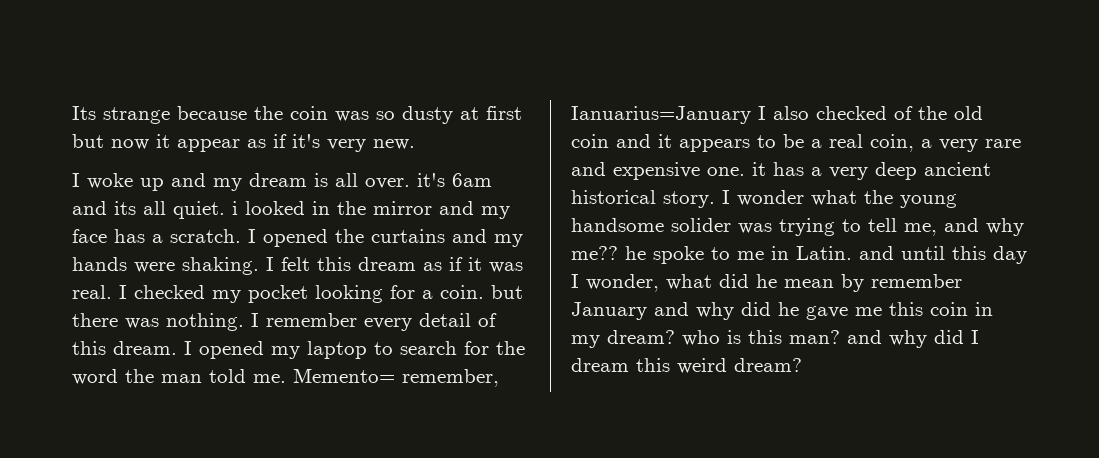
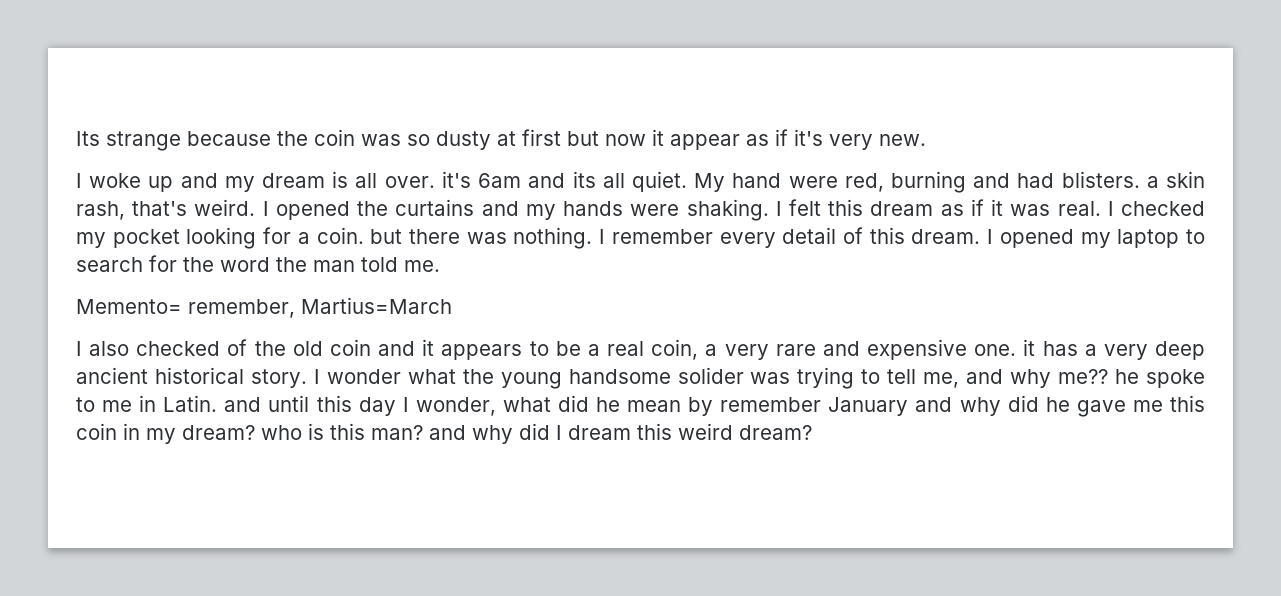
- I woke up and my dream is all over. it's 6am and its all quiet. i looked in the mirror and my face has a scratch.
+ I woke up and my dream is all over. it's 6am and its all quiet. My hand were red, burning and had blisters. a skin rash, that's weird.
- I opened my laptop to search for the word the man told me. Memento= remember, Ianuarius=January I also checked of the old coin and it appears to be a real coin, a very rare and expensive one. it has a very deep ancient historical story.
+ I opened my laptop to search for the word the man told me.
+ Memento= remember, Martius=March
+ I also checked of the old coin and it appears to be a real coin, a very rare and expensive one. it has a very deep ancient historical story.

